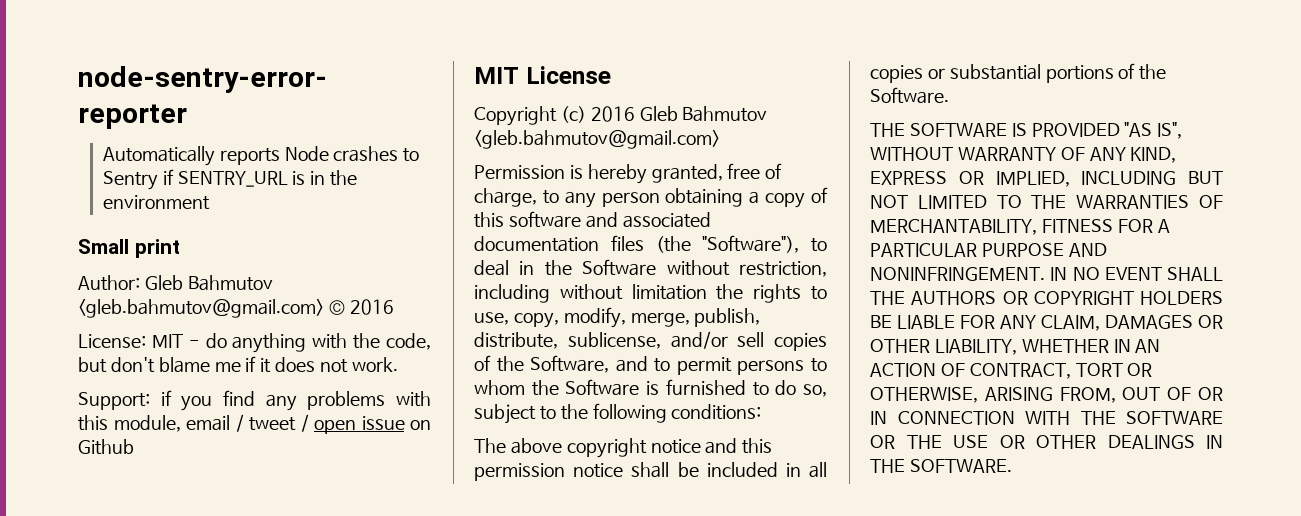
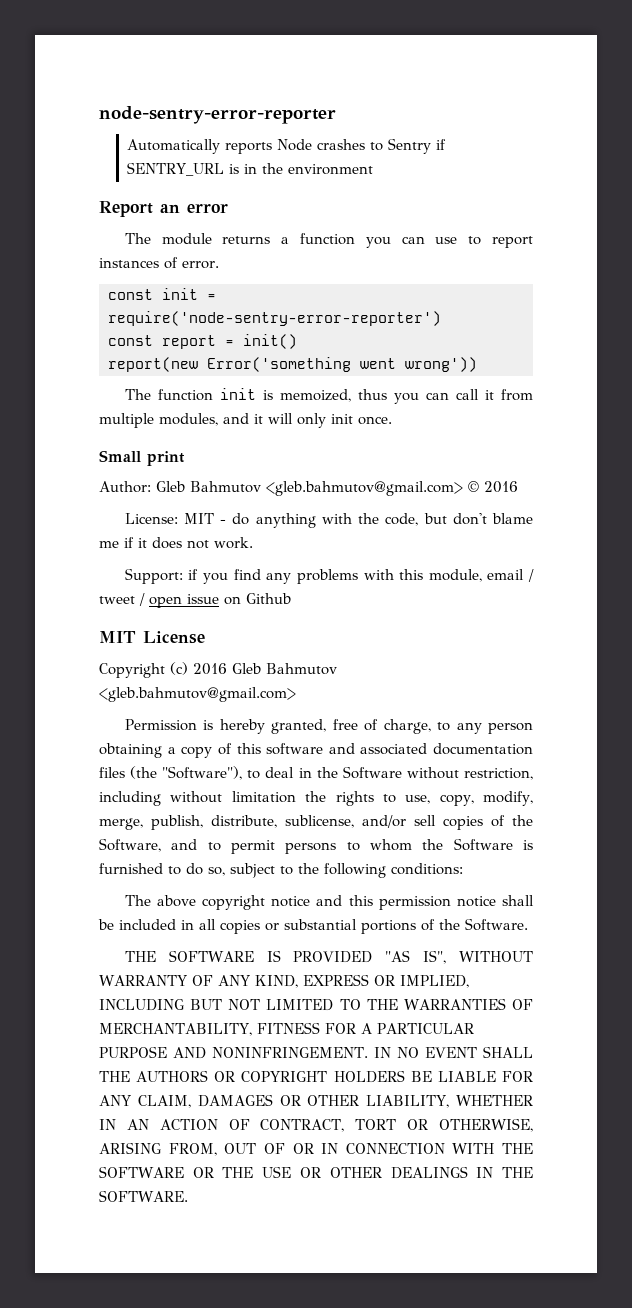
+ Report an error
+ The module returns a function you can use to report instances of error.
+ const init = require('node-sentry-error-reporter')
+ const report = init()
+ report(new Error('something went wrong'))
+ The function init is memoized, thus you can call it from multiple modules, and it will only init once.

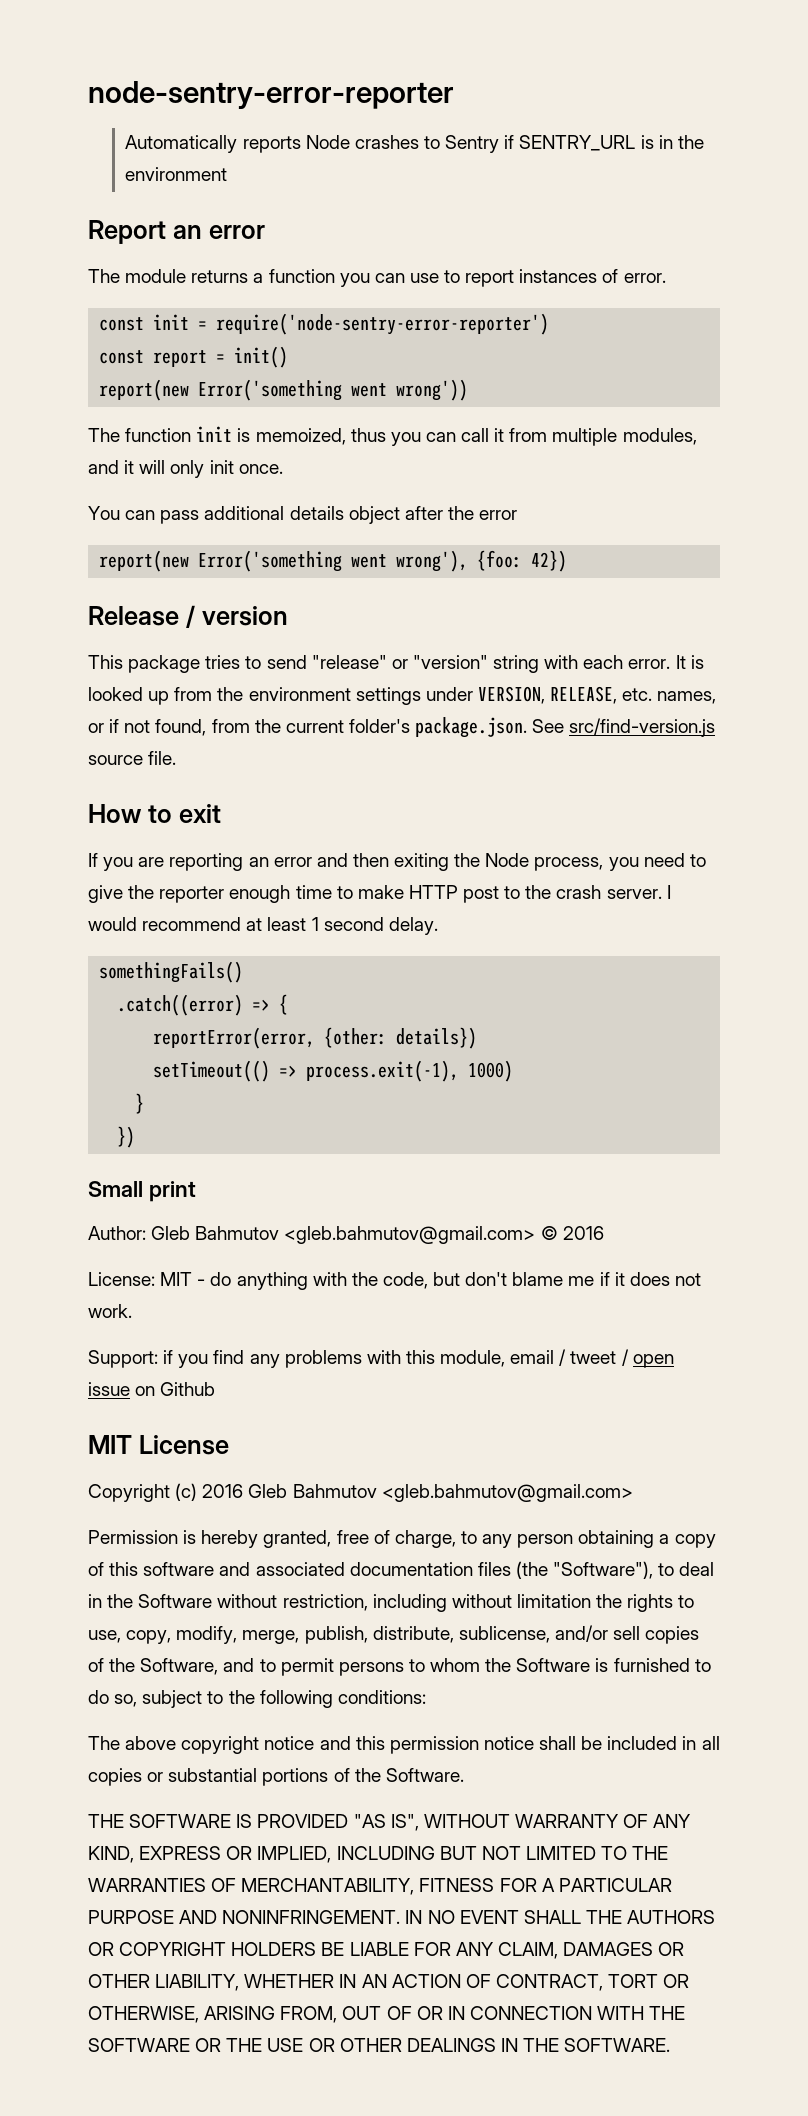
+ You can pass additional details object after the error
+ report(new Error('something went wrong'), {foo: 42})
+ Release / version
+ This package tries to send "release" or "version" string with each error. It is looked up from the environment settings under VERSION, RELEASE, etc. names, or if not found, from the current folder's package.json. See src/find-version.js source file.
+ How to exit
+ If you are reporting an error and then exiting the Node process, you need to give the reporter enough time to make HTTP post to the crash server. I would recommend at least 1 second delay.
+ somethingFails()
+ .catch((error) => {
+ reportError(error, {other: details})
+ setTimeout(() => process.exit(-1), 1000)
+ }
+ })

